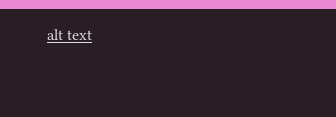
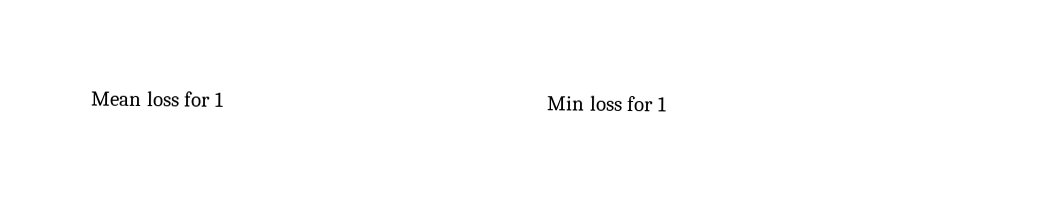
- alt text
+ Mean loss for 1
+ Min loss for 1

